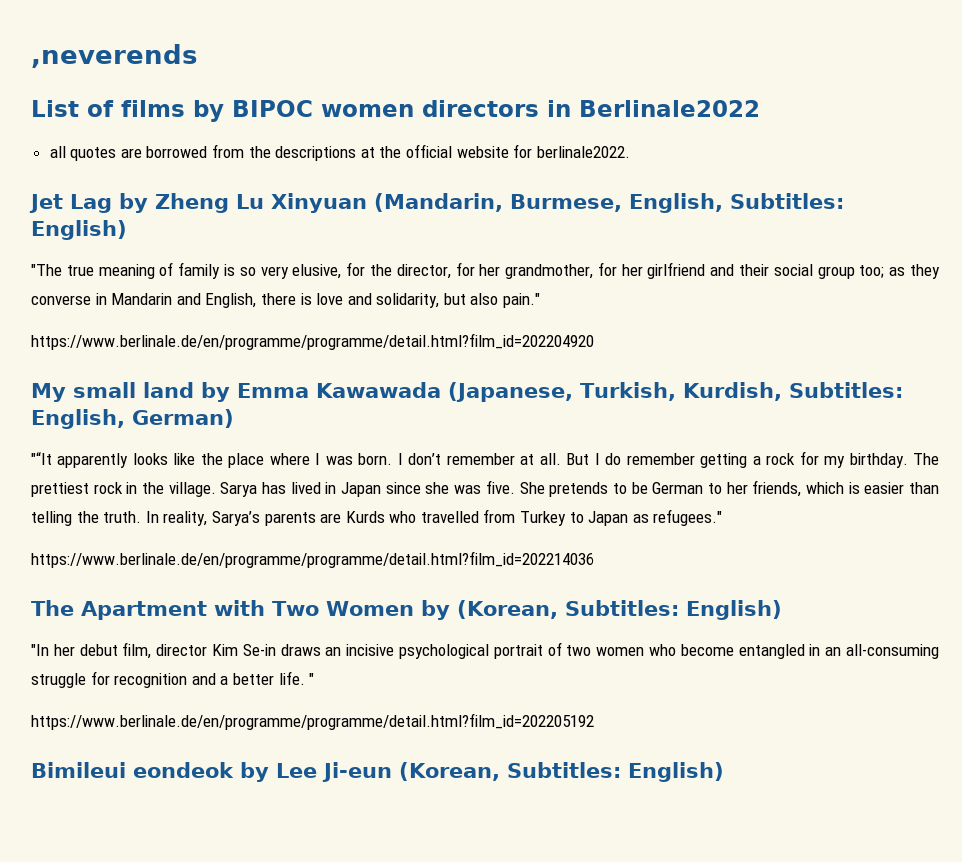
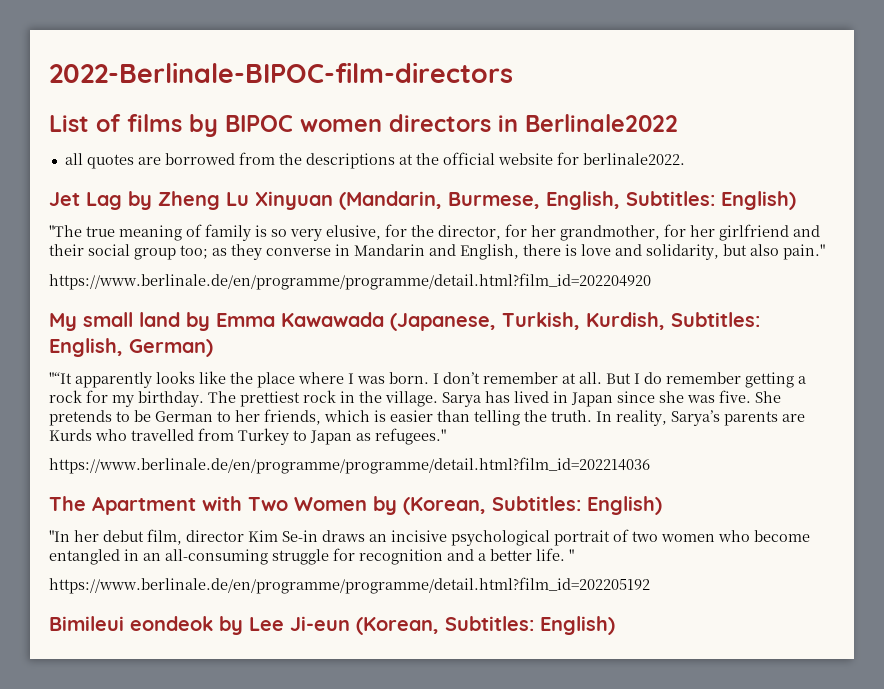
- ,neverends
+ 2022-Berlinale-BIPOC-film-directors

